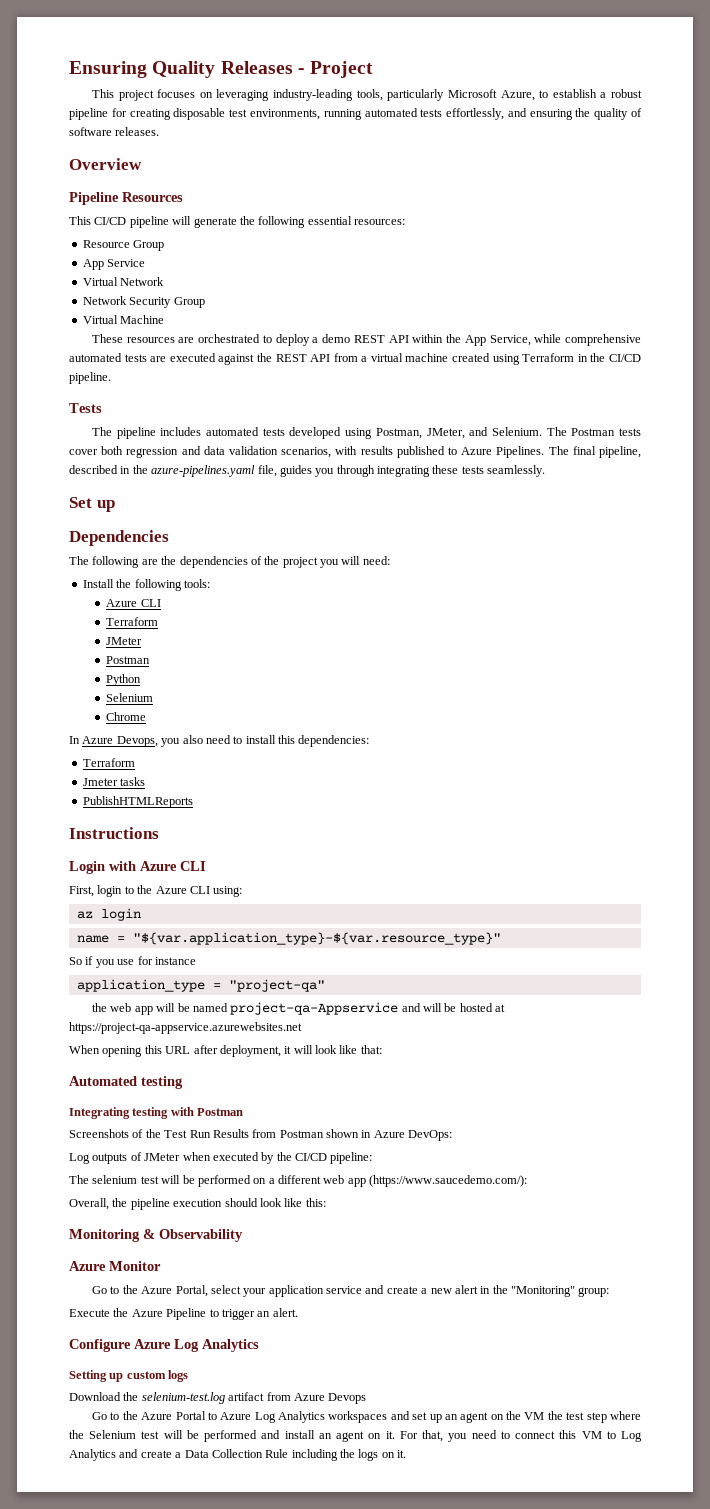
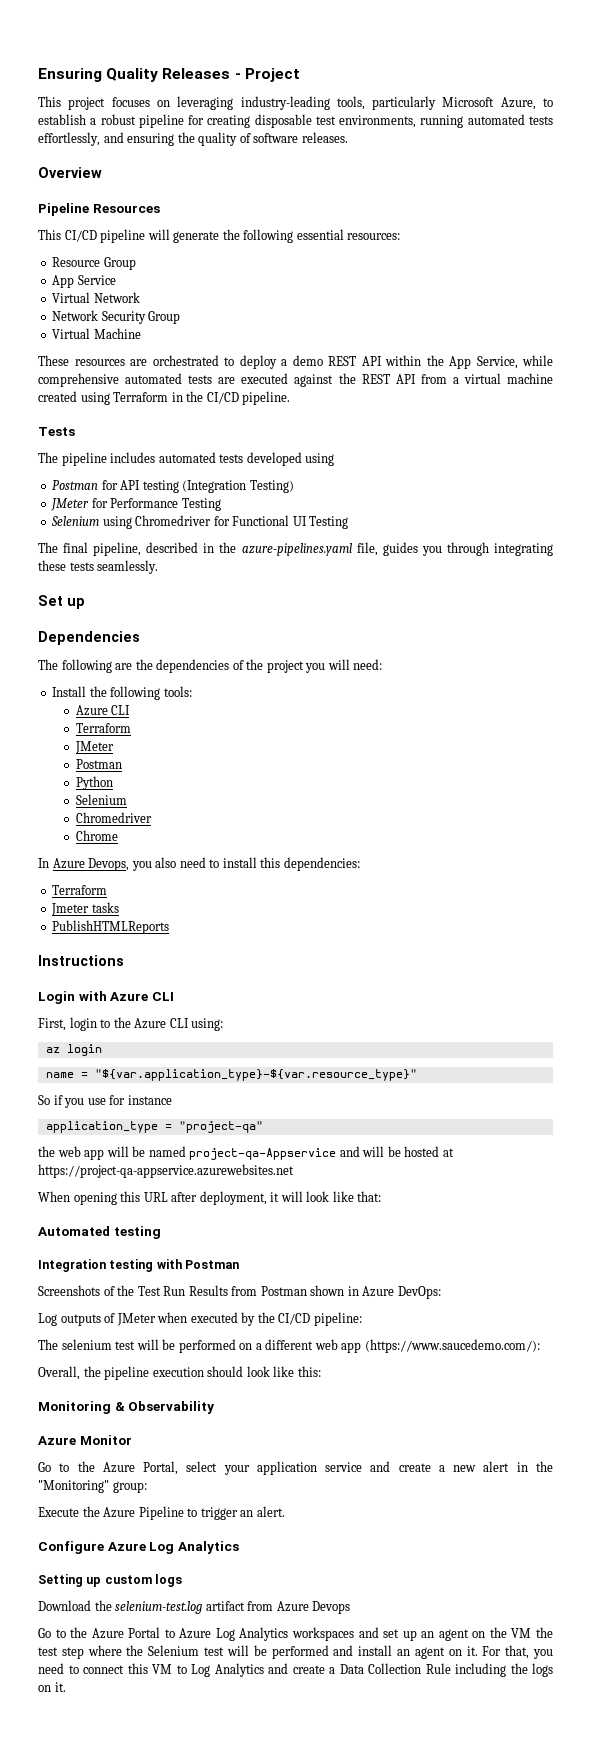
- The pipeline includes automated tests developed using Postman, JMeter, and Selenium. The Postman tests cover both regression and data validation scenarios, with results published to Azure Pipelines. The final pipeline, described in the azure-pipelines.yaml file, guides you through integrating these tests seamlessly.
+ The pipeline includes automated tests developed using
+ Postman for API testing (Integration Testing)
+ JMeter for Performance Testing
+ Selenium using Chromedriver for Functional UI Testing
+ The final pipeline, described in the azure-pipelines.yaml file, guides you through integrating these tests seamlessly.
  Python
  Selenium
+ Chromedriver
- Integrating testing with Postman
+ Integration testing with Postman

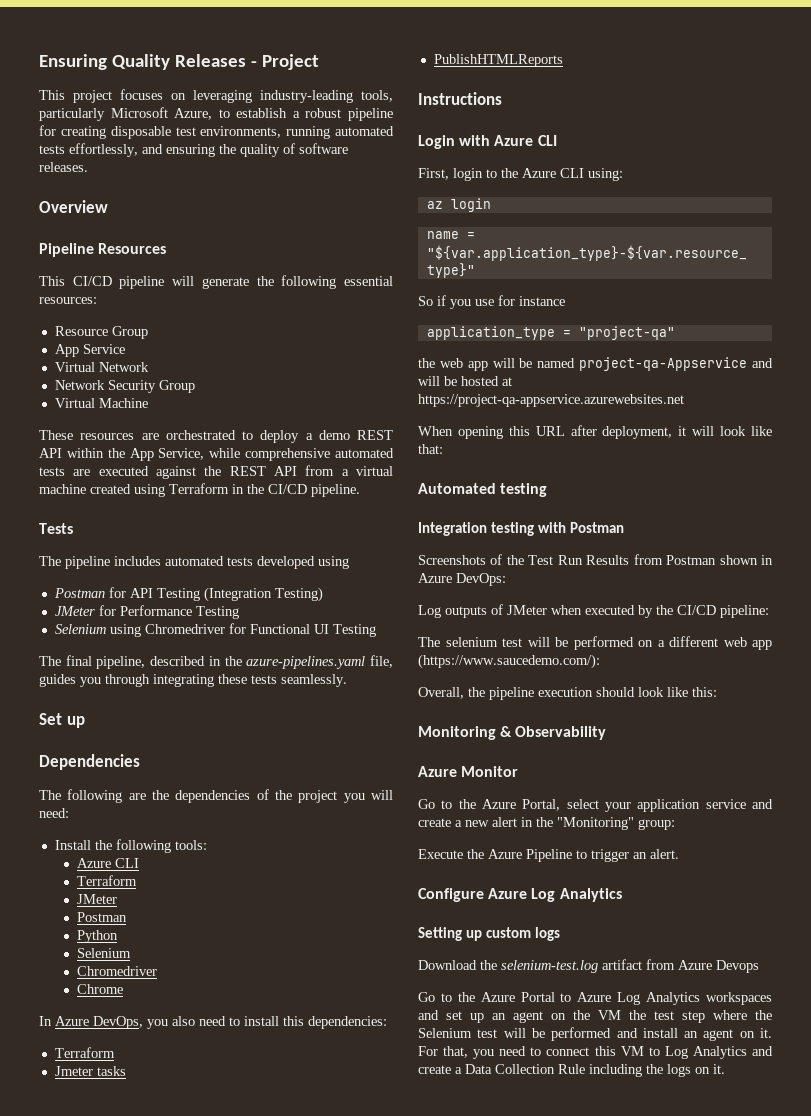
- Postman for API testing (Integration Testing)
+ Postman for API Testing (Integration Testing)
- In Azure Devops, you also need to install this dependencies:
+ In Azure DevOps, you also need to install this dependencies:

